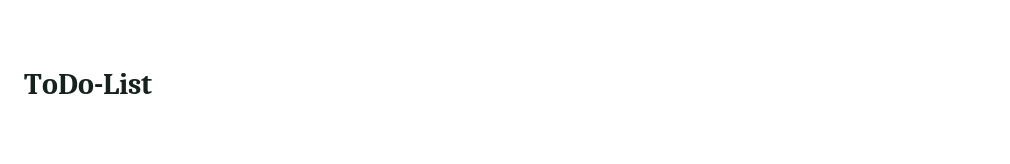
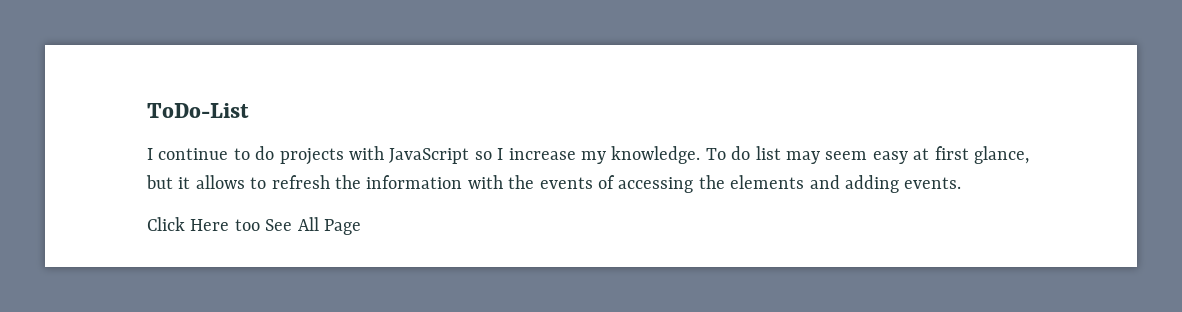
+ I continue to do projects with JavaScript so I increase my knowledge. To do list may seem easy at first glance, but it allows to refresh the information with the events of accessing the elements and adding events.
+ Click Here too See All Page

